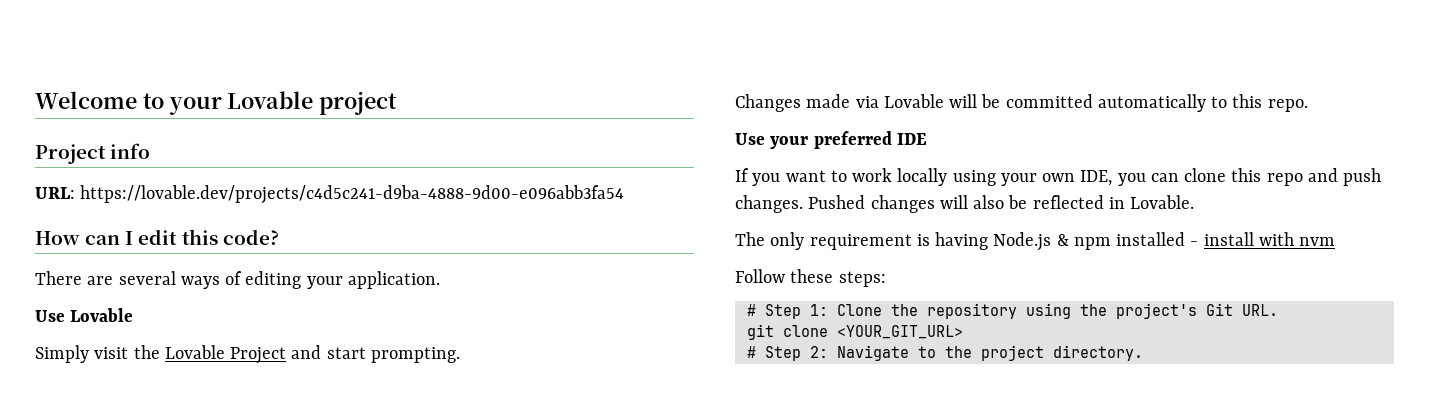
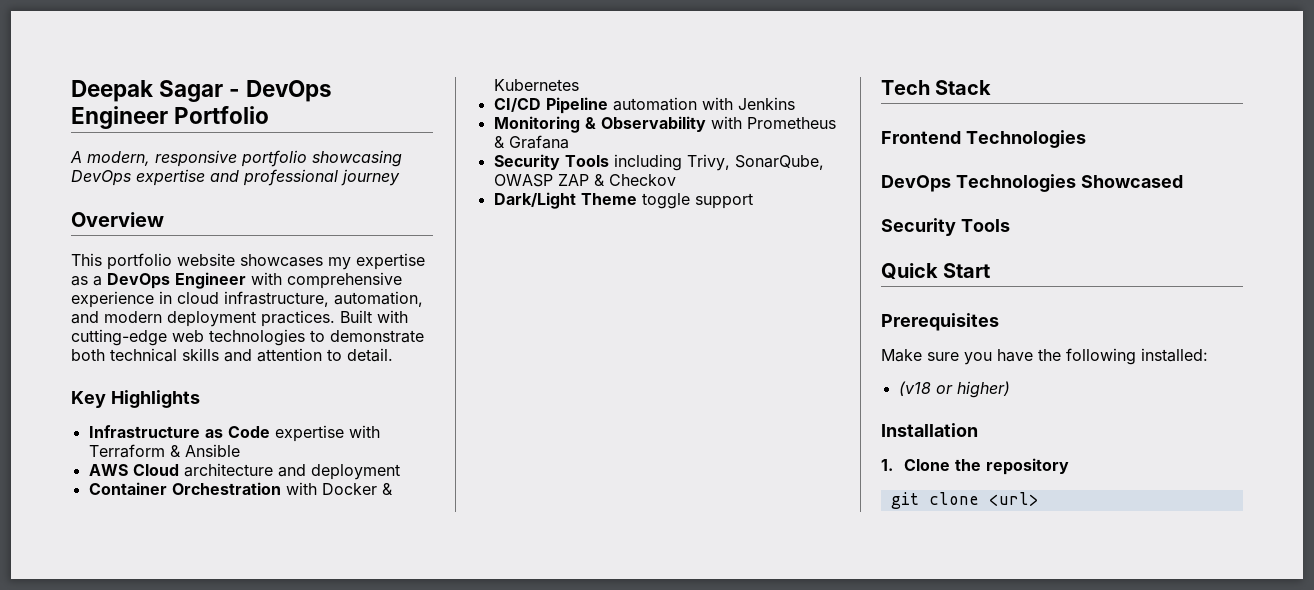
- Welcome to your Lovable project
- Project info
- URL: https://lovable.dev/projects/c4d5c241-d9ba-4888-9d00-e096abb3fa54
- How can I edit this code?
- There are several ways of editing your application.
- Use Lovable
- Simply visit the Lovable Project and start prompting.
- Changes made via Lovable will be committed automatically to this repo.
- Use your preferred IDE
- If you want to work locally using your own IDE, you can clone this repo and push changes. Pushed changes will also be reflected in Lovable.
- The only requirement is having Node.js & npm installed - install with nvm
- Follow these steps:
- # Step 1: Clone the repository using the project's Git URL.
- git clone <YOUR_GIT_URL>
- # Step 2: Navigate to the project directory.
+ Deepak Sagar - DevOps Engineer Portfolio
+ A modern, responsive portfolio showcasing DevOps expertise and professional journey
+ Overview
+ This portfolio website showcases my expertise as a DevOps Engineer with comprehensive experience in cloud infrastructure, automation, and modern deployment practices. Built with cutting-edge web technologies to demonstrate both technical skills and attention to detail.
+ Key Highlights
+ Infrastructure as Code expertise with Terraform & Ansible
+ AWS Cloud architecture and deployment
+ Container Orchestration with Docker & Kubernetes
+ CI/CD Pipeline automation with Jenkins
+ Monitoring & Observability with Prometheus & Grafana
+ Security Tools including Trivy, SonarQube, OWASP ZAP & Checkov
+ Dark/Light Theme toggle support
+ Tech Stack
+ Frontend Technologies
+ DevOps Technologies Showcased
+ Security Tools
+ Quick Start
+ Prerequisites
+ Make sure you have the following installed:
+ (v18 or higher)
+ Installation
+ 1. Clone the repository
+ git clone <url>

